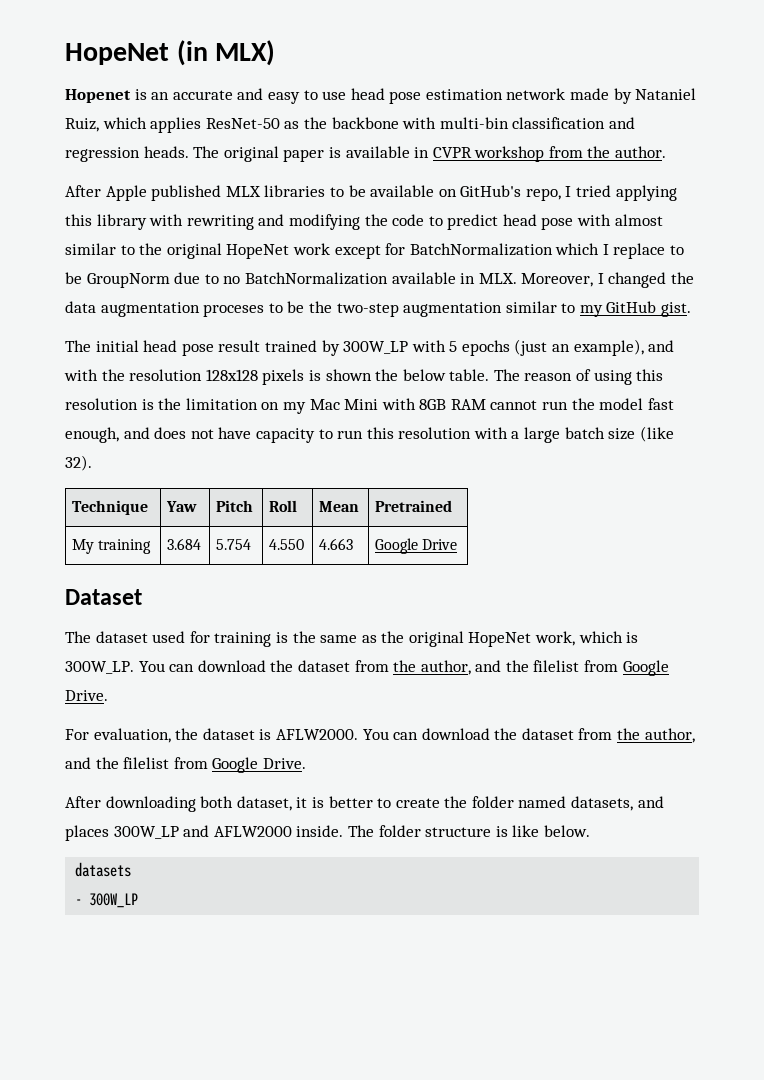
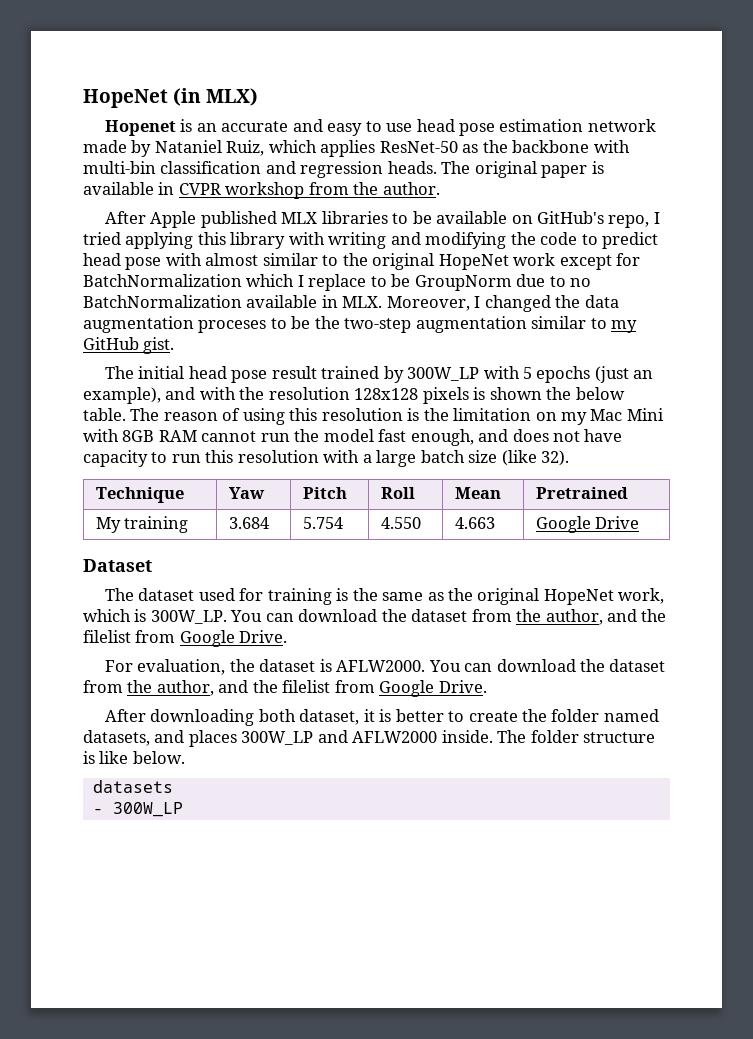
- After Apple published MLX libraries to be available on GitHub's repo, I tried applying this library with rewriting and modifying the code to predict head pose with almost similar to the original HopeNet work except for BatchNormalization which I replace to be GroupNorm due to no BatchNormalization available in MLX. Moreover, I changed the data augmentation proceses to be the two-step augmentation similar to my GitHub gist.
+ After Apple published MLX libraries to be available on GitHub's repo, I tried applying this library with writing and modifying the code to predict head pose with almost similar to the original HopeNet work except for BatchNormalization which I replace to be GroupNorm due to no BatchNormalization available in MLX. Moreover, I changed the data augmentation proceses to be the two-step augmentation similar to my GitHub gist.

